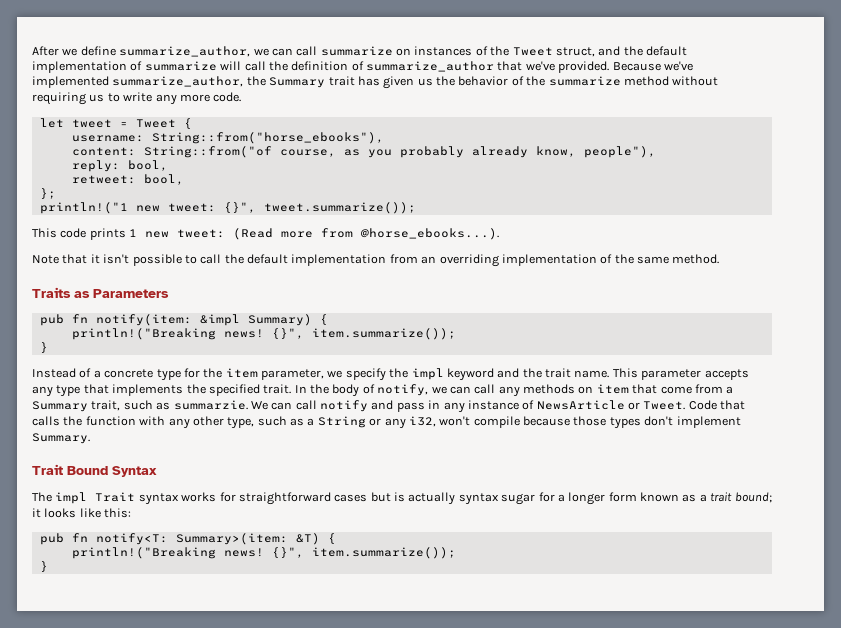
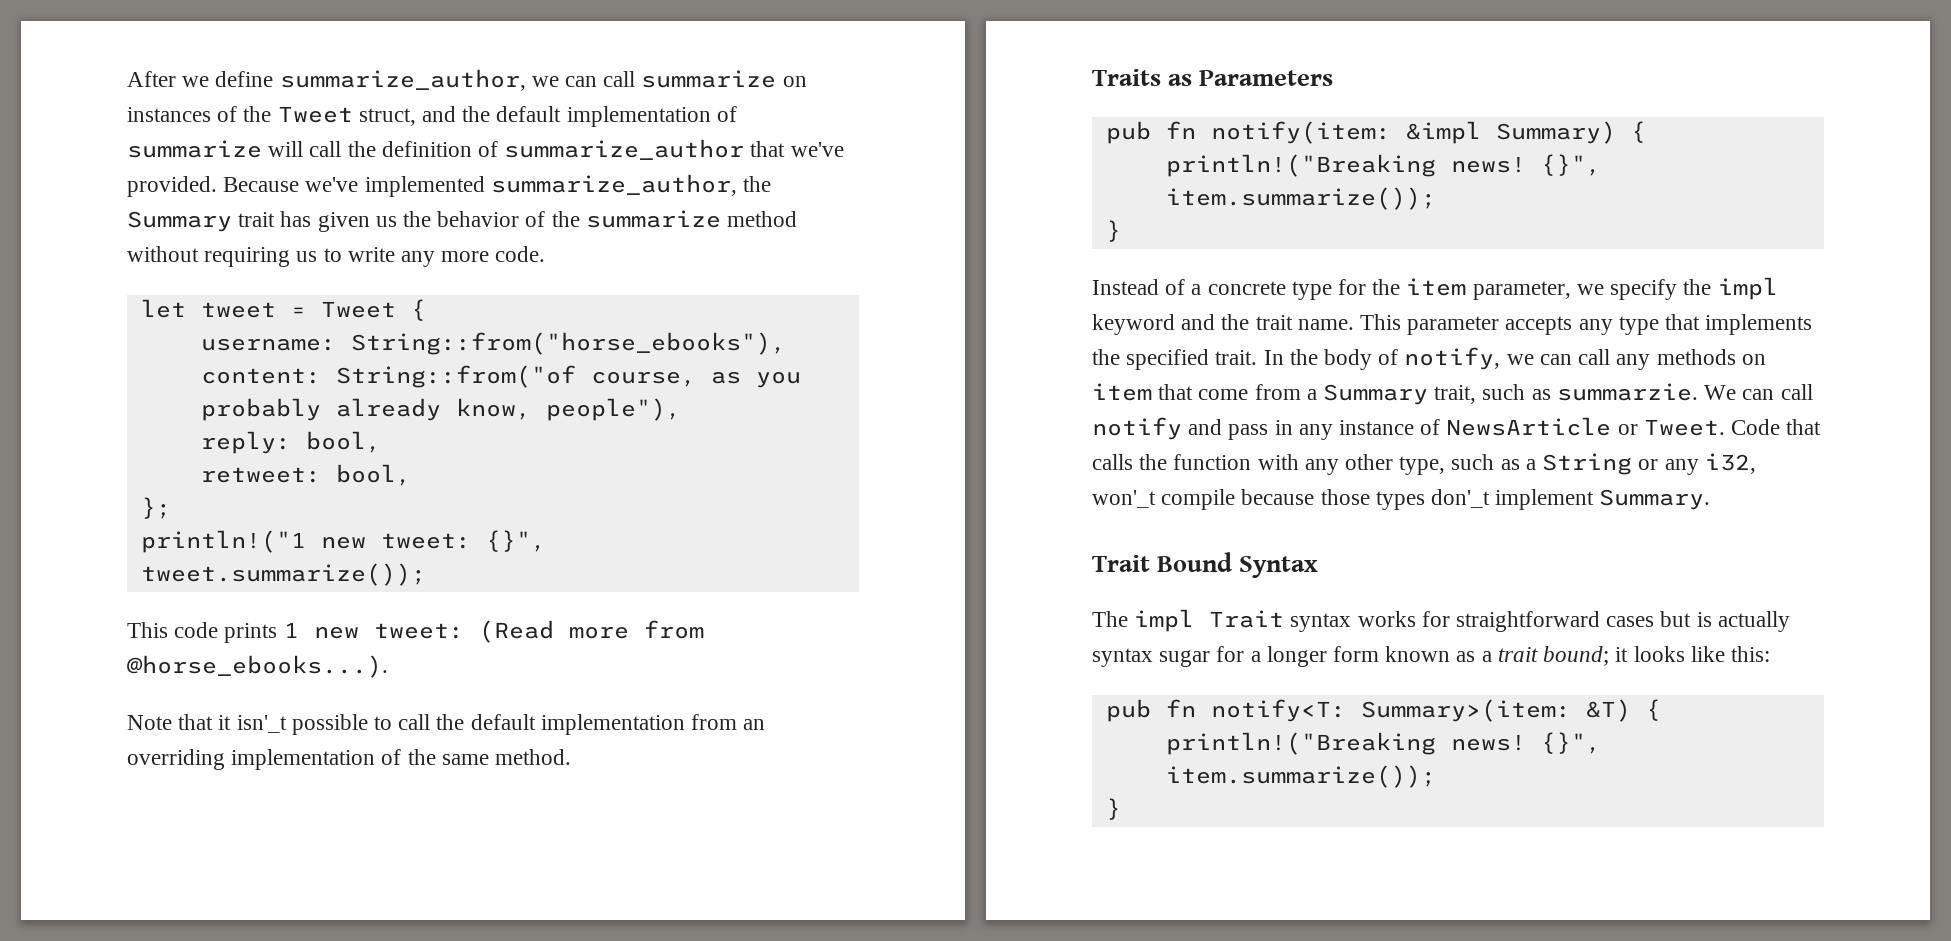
- Note that it isn't possible to call the default implementation from an overriding implementation of the same method.
+ Note that it isn'_t possible to call the default implementation from an overriding implementation of the same method.
- Code that calls the function with any other type, such as a String or any i32, won't compile because those types don't implement Summary.
+ Code that calls the function with any other type, such as a String or any i32, won'_t compile because those types don'_t implement Summary.

